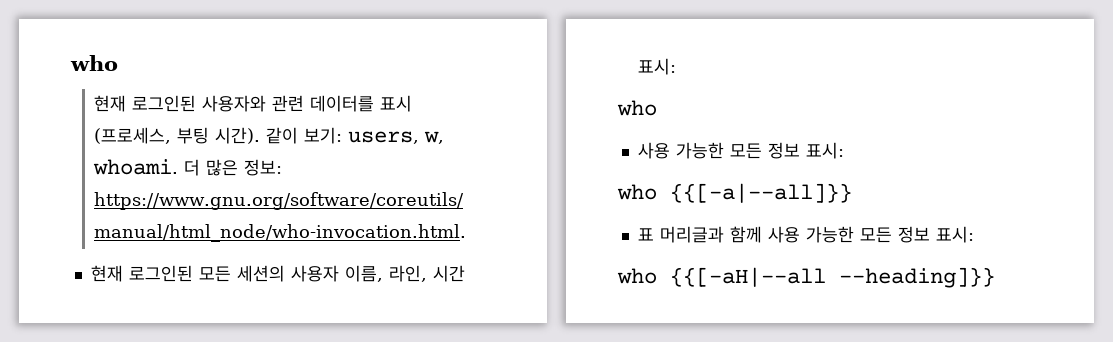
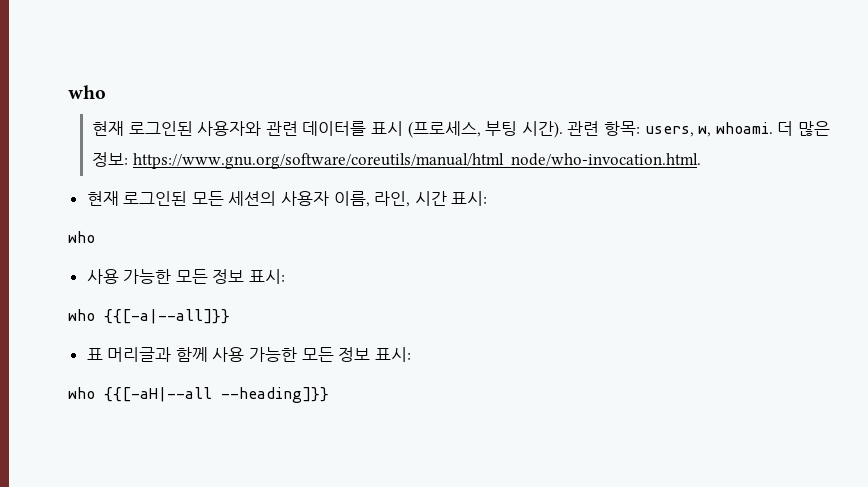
- 같이 보기: users, w, whoami.
+ 관련 항목: users, w, whoami.

